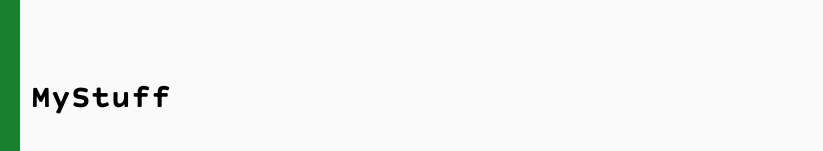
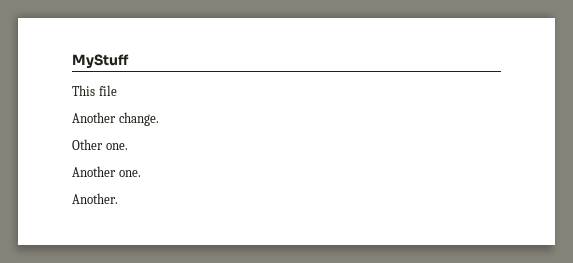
+ This file
+ Another change.
+ Other one.
+ Another one.
+ Another.

